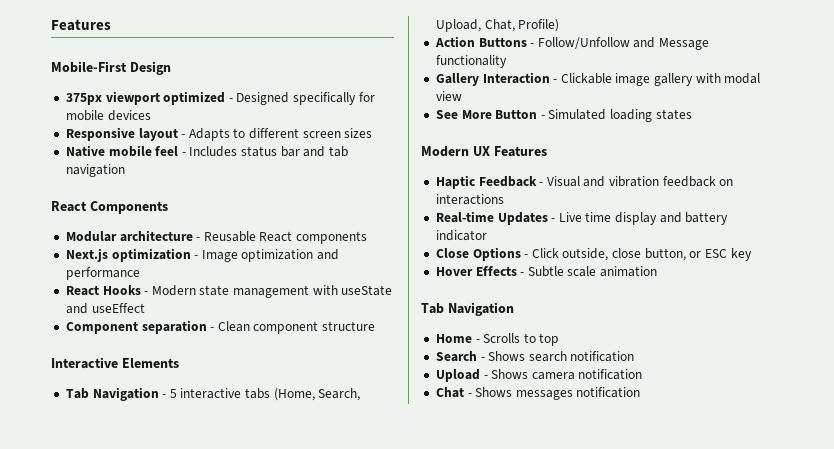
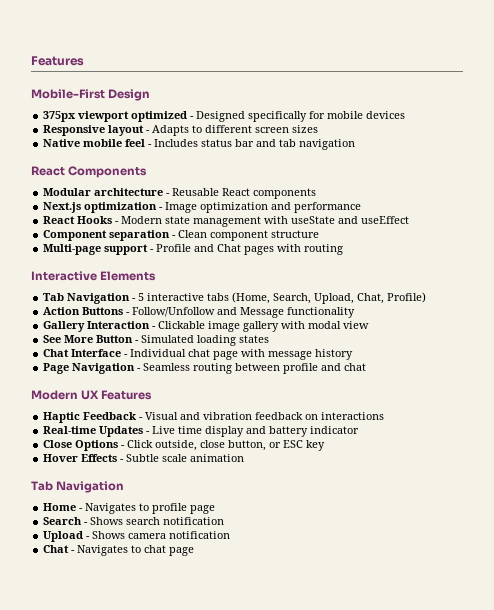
+ Multi-page support - Profile and Chat pages with routing
+ Chat Interface - Individual chat page with message history
+ Page Navigation - Seamless routing between profile and chat
- Home - Scrolls to top
+ Home - Navigates to profile page
- Chat - Shows messages notification
+ Chat - Navigates to chat page

